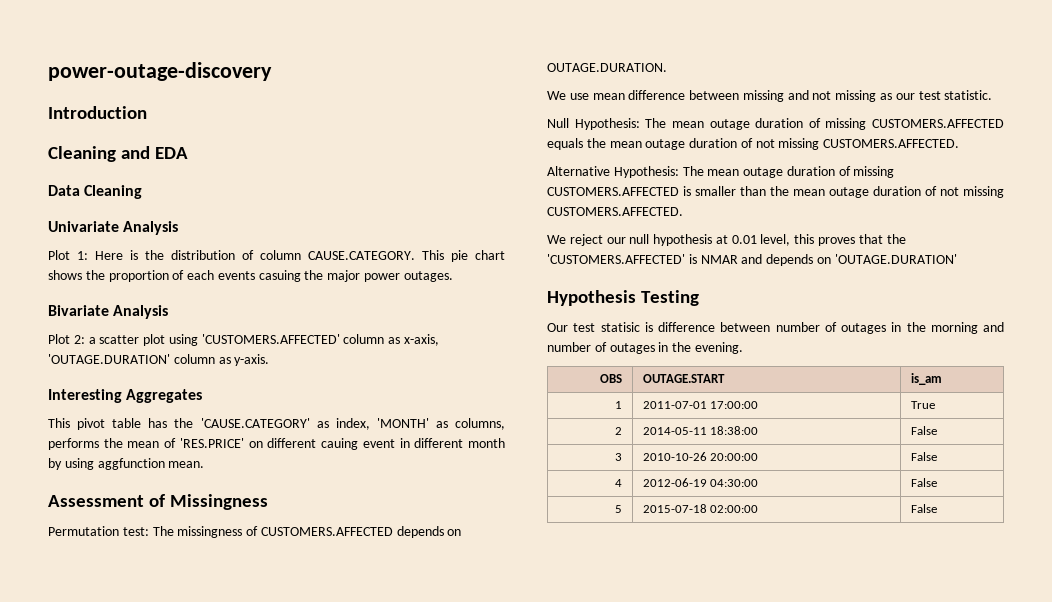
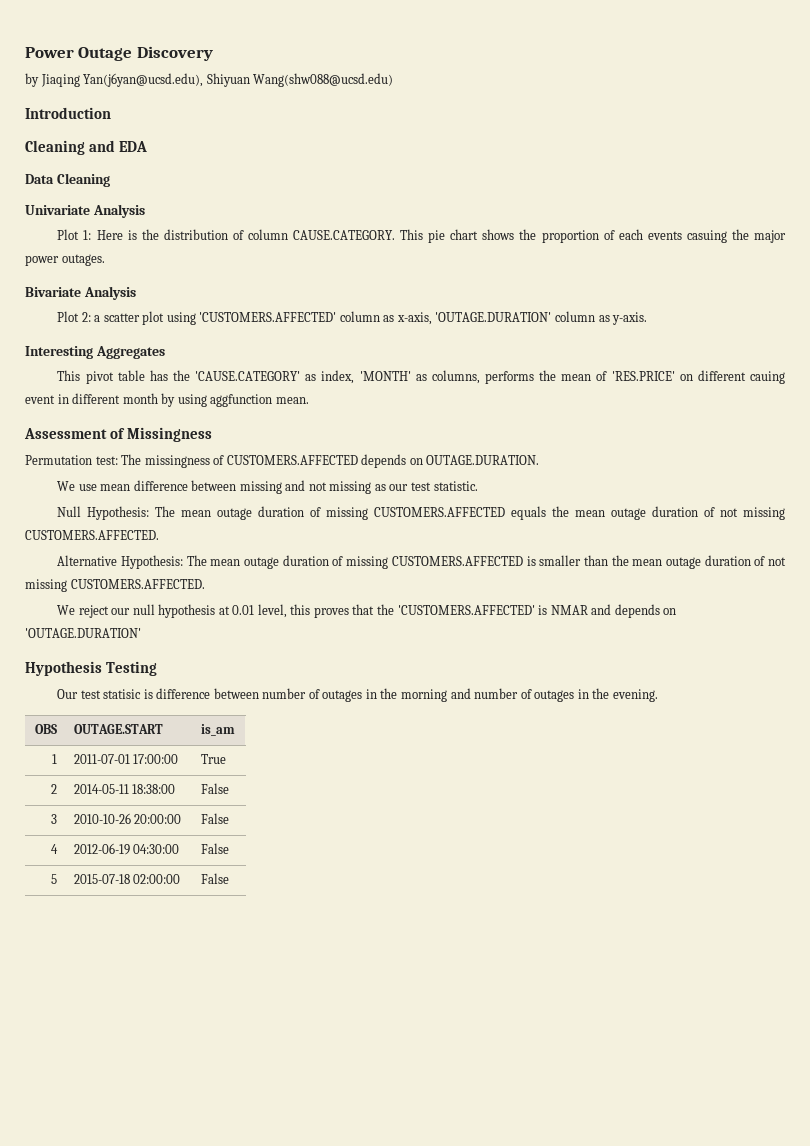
- power-outage-discovery
+ Power Outage Discovery
+ by Jiaqing Yan(j6yan@ucsd.edu), Shiyuan Wang(shw088@ucsd.edu)

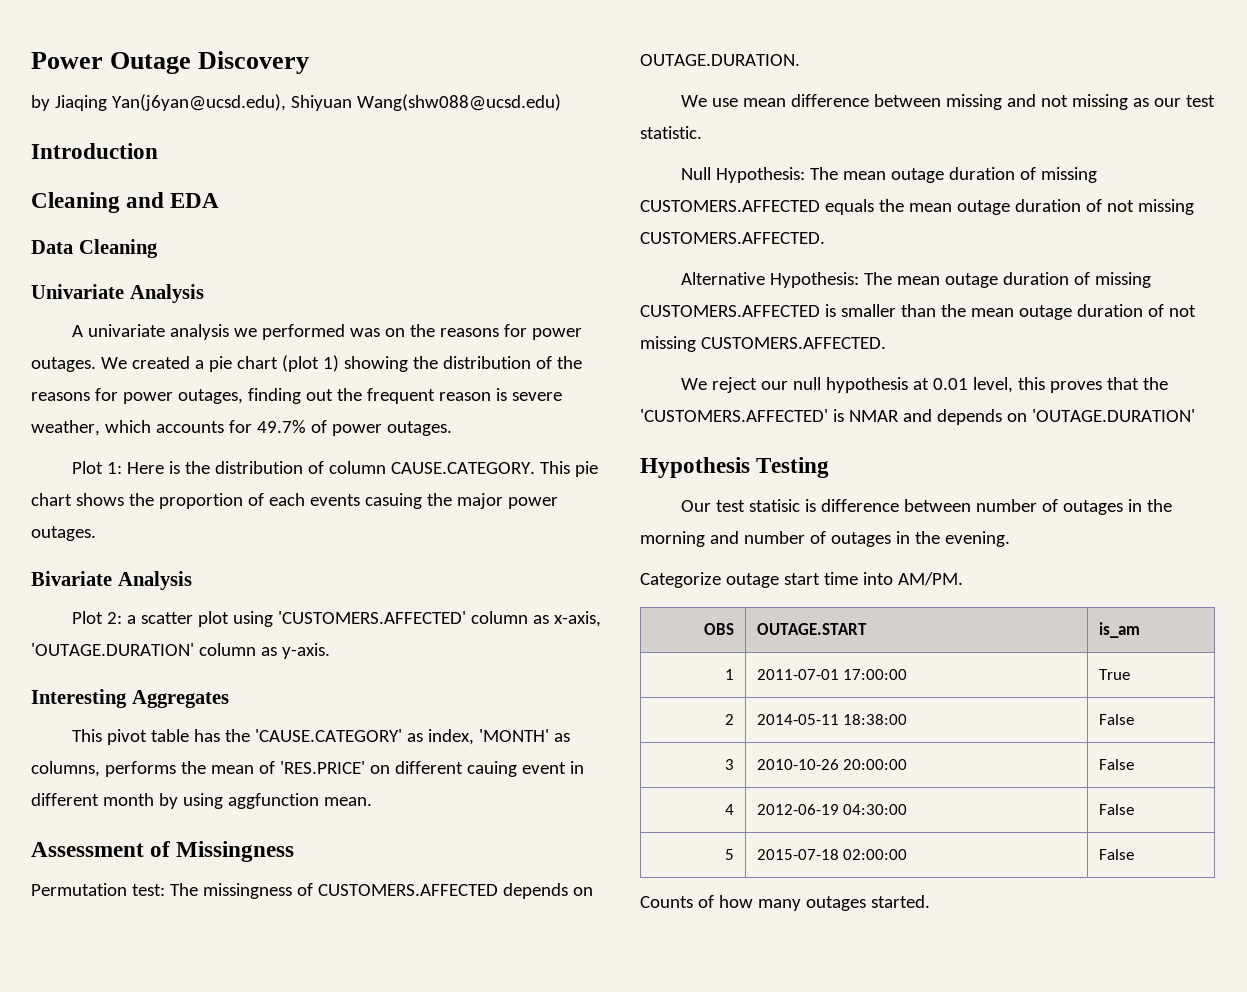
+ A univariate analysis we performed was on the reasons for power outages. We created a pie chart (plot 1) showing the distribution of the reasons for power outages, finding out the frequent reason is severe weather, which accounts for 49.7% of power outages.
+ Categorize outage start time into AM/PM.
+ Counts of how many outages started.

